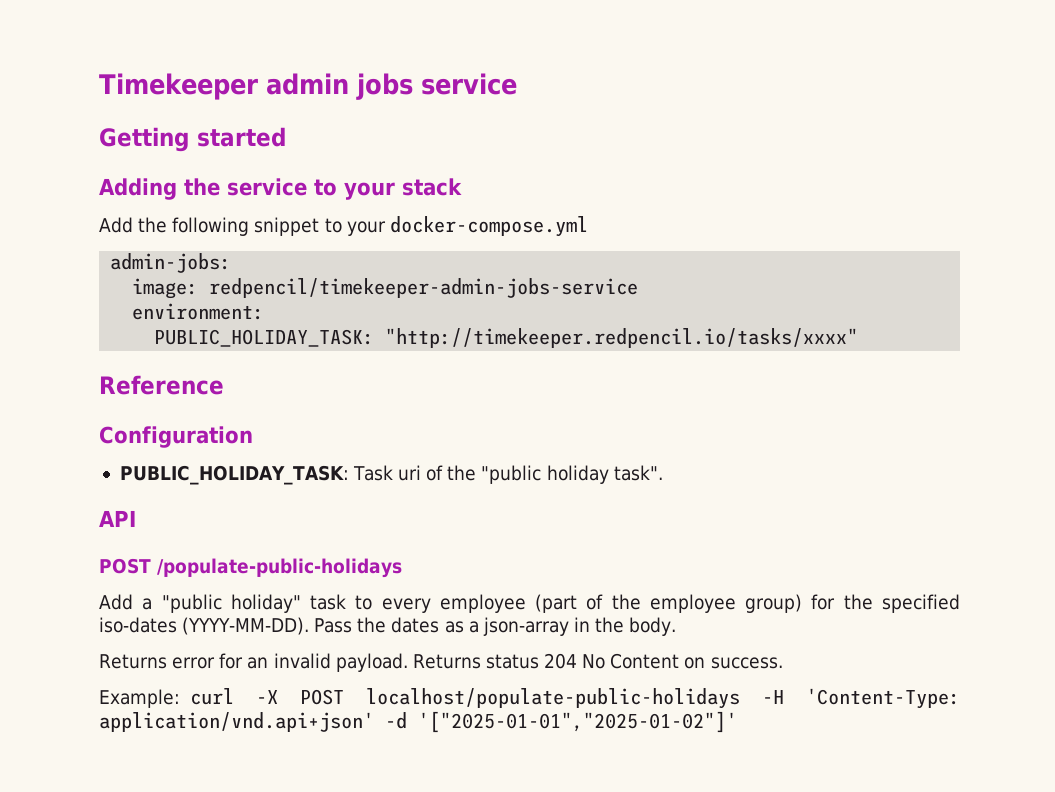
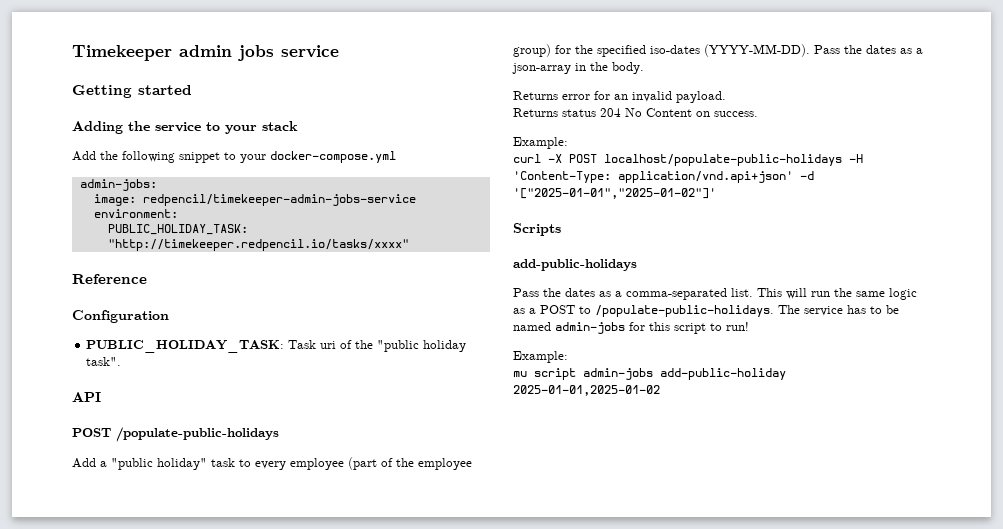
- Returns error for an invalid payload. Returns status 204 No Content on success.
- Example: curl -X POST localhost/populate-public-holidays -H 'Content-Type: application/vnd.api+json' -d '["2025-01-01","2025-01-02"]'
+ Returns error for an invalid payload.
+ Returns status 204 No Content on success.
+ Example:
+ curl -X POST localhost/populate-public-holidays -H 'Content-Type: application/vnd.api+json' -d '["2025-01-01","2025-01-02"]'
+ Scripts
+ add-public-holidays
+ Pass the dates as a comma-separated list. This will run the same logic as a POST to /populate-public-holidays. The service has to be named admin-jobs for this script to run!
+ Example:
+ mu script admin-jobs add-public-holiday 2025-01-01,2025-01-02

